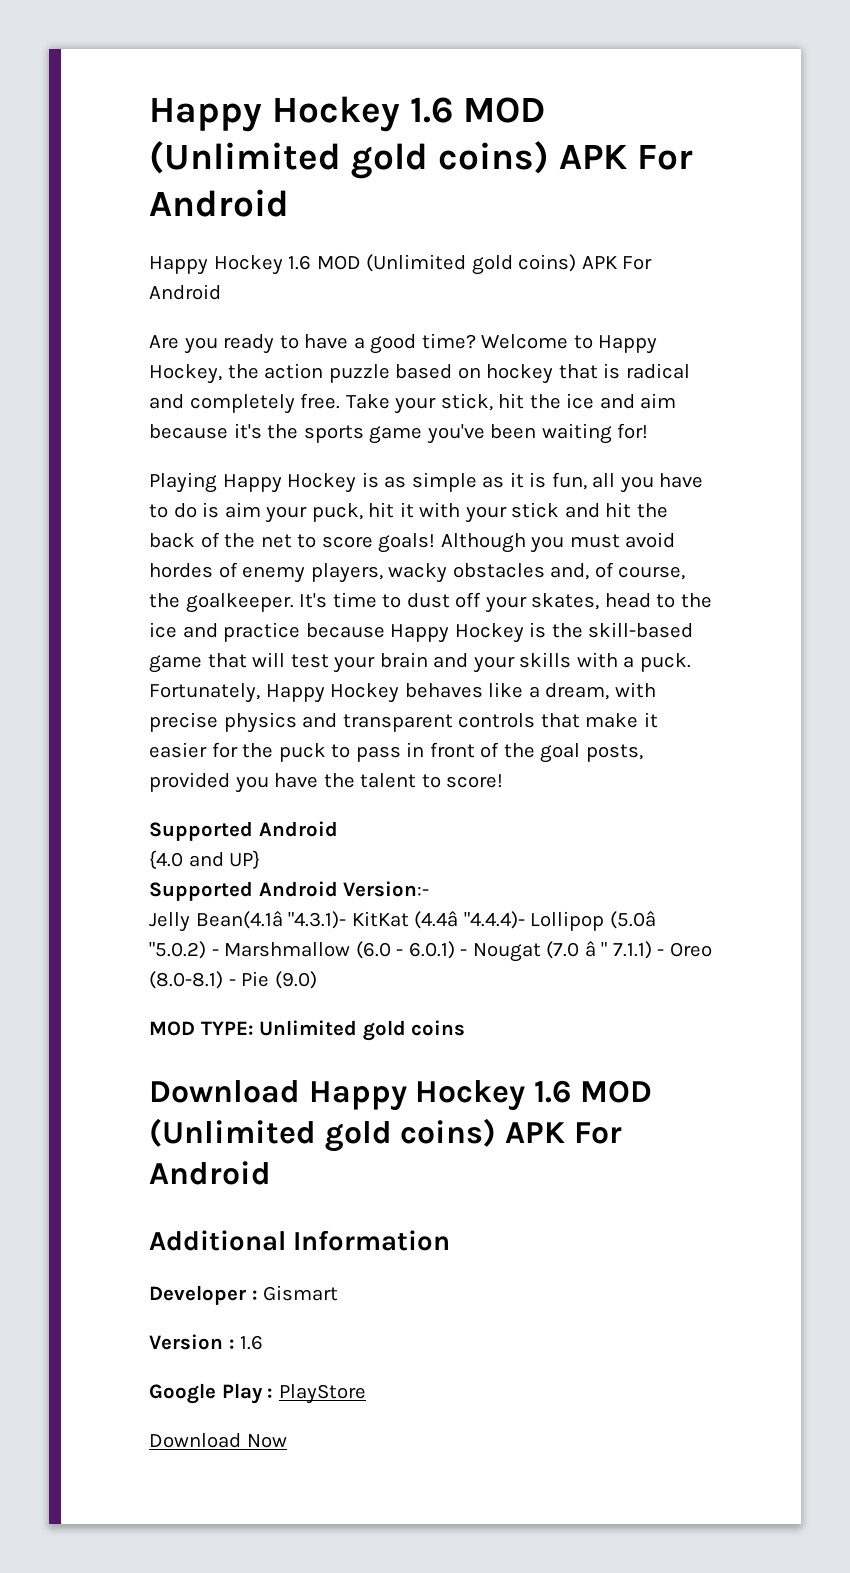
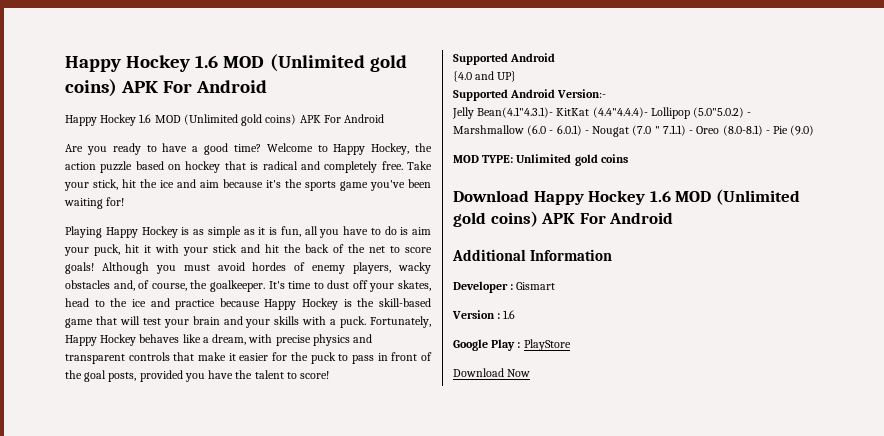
- Jelly Bean(4.1â "4.3.1)- KitKat (4.4â "4.4.4)- Lollipop (5.0â "5.0.2) - Marshmallow (6.0 - 6.0.1) - Nougat (7.0 â " 7.1.1) - Oreo (8.0-8.1) - Pie (9.0)
+ Jelly Bean(4.1"4.3.1)- KitKat (4.4"4.4.4)- Lollipop (5.0"5.0.2) - Marshmallow (6.0 - 6.0.1) - Nougat (7.0 " 7.1.1) - Oreo (8.0-8.1) - Pie (9.0)

